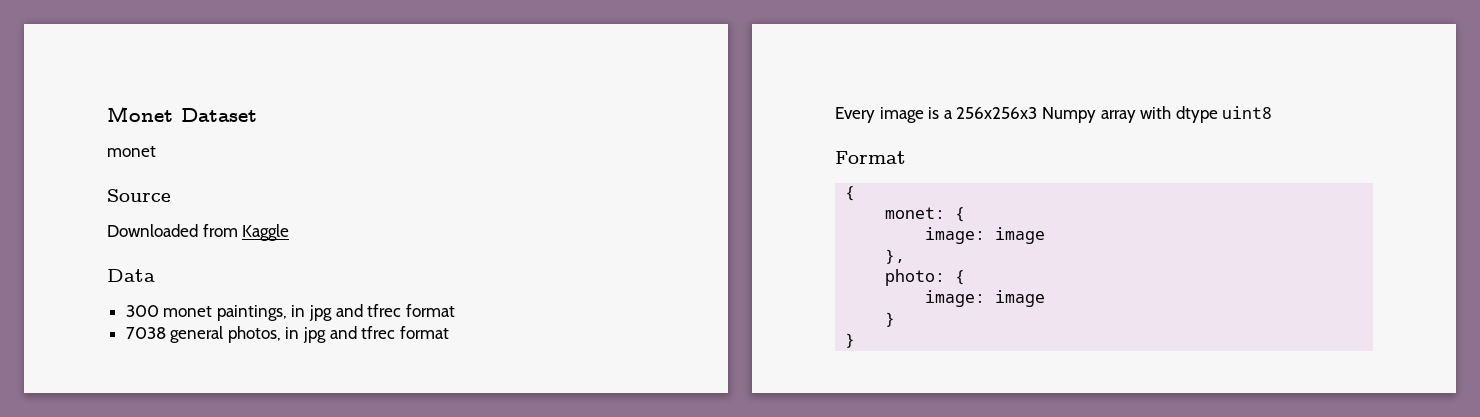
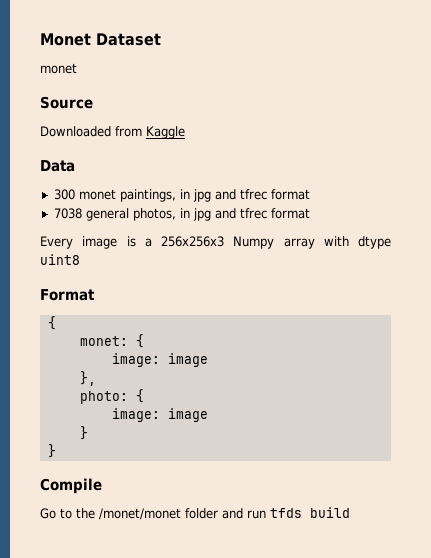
+ Compile
+ Go to the /monet/monet folder and run tfds build

